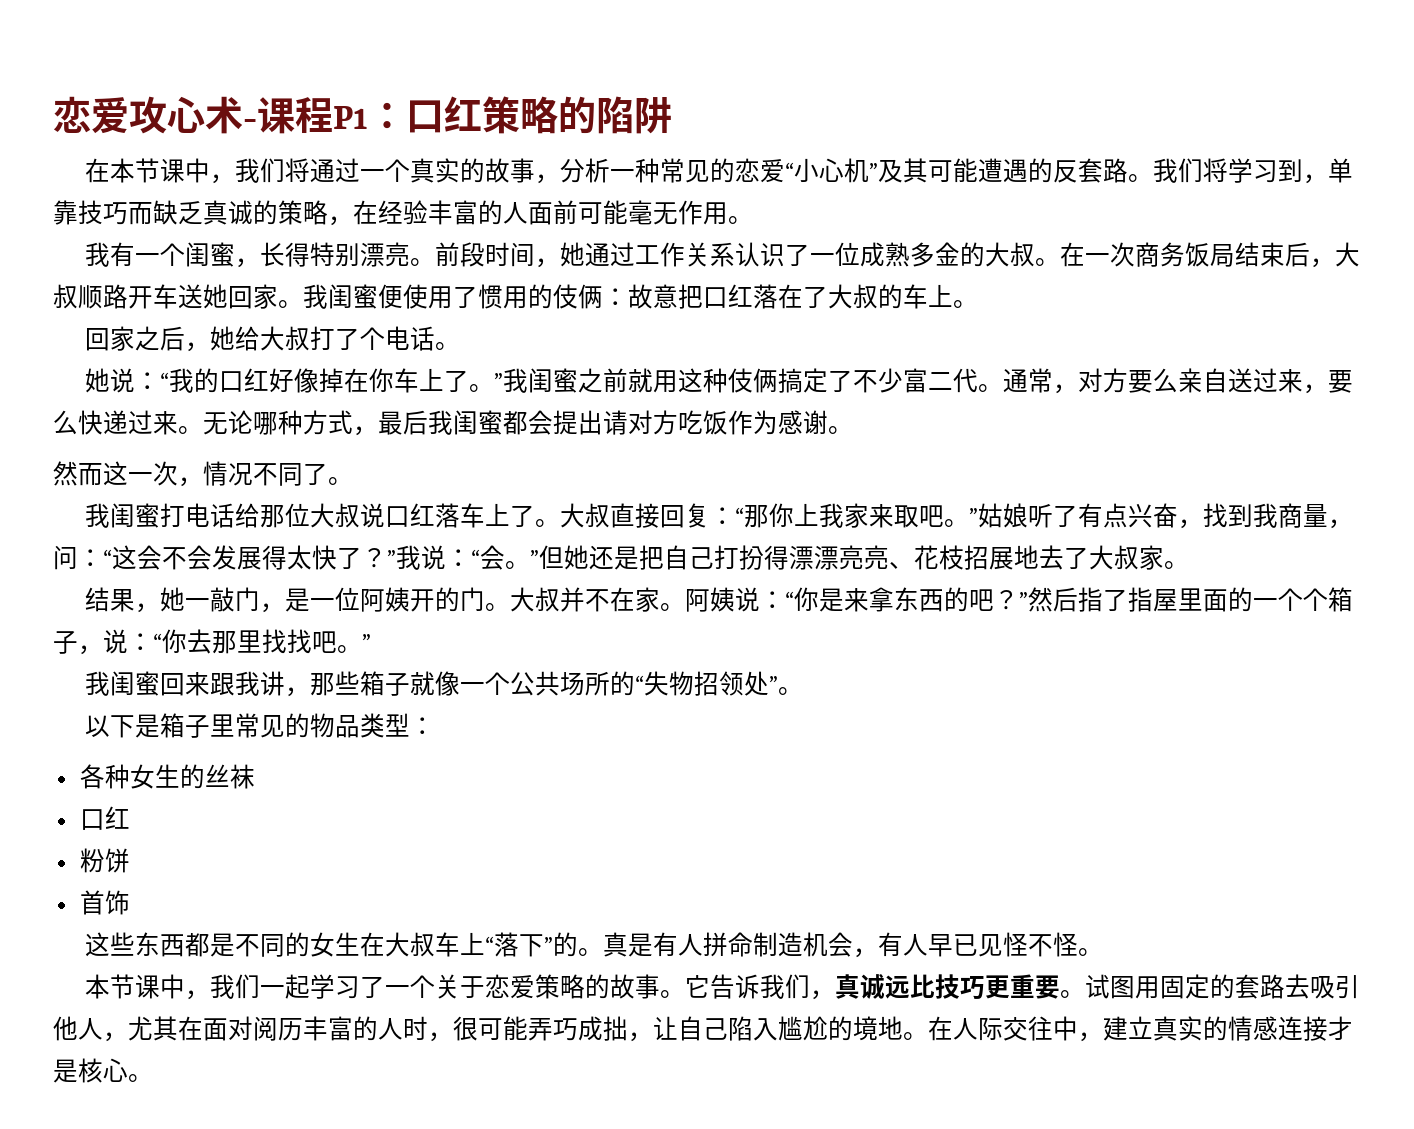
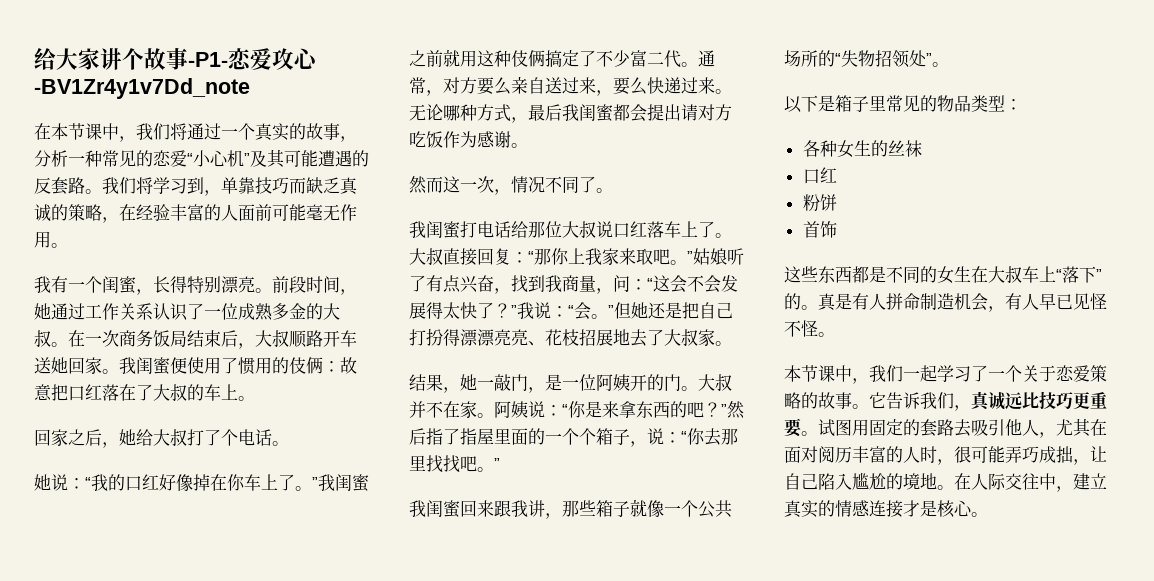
- 恋爱攻心术-课程P1：口红策略的陷阱
+ 给大家讲个故事-P1-恋爱攻心-BV1Zr4y1v7Dd_note

